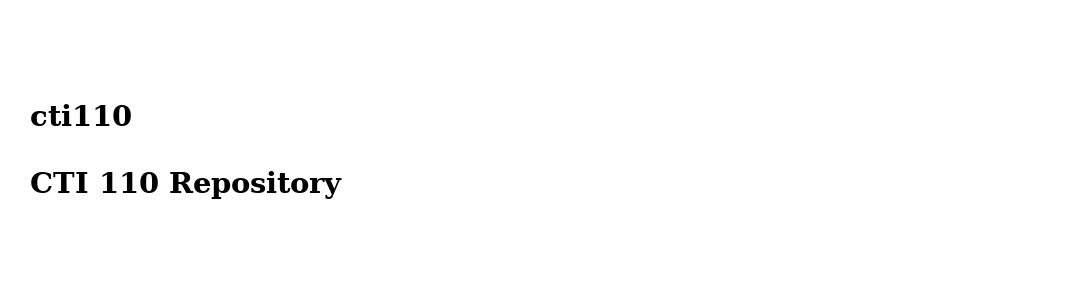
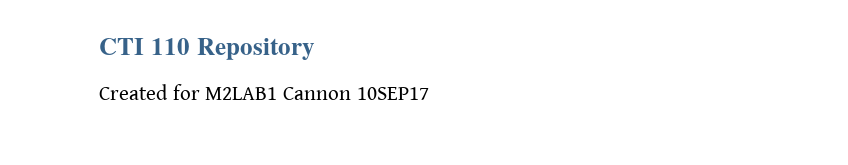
- cti110
+ Created for M2LAB1 Cannon 10SEP17

